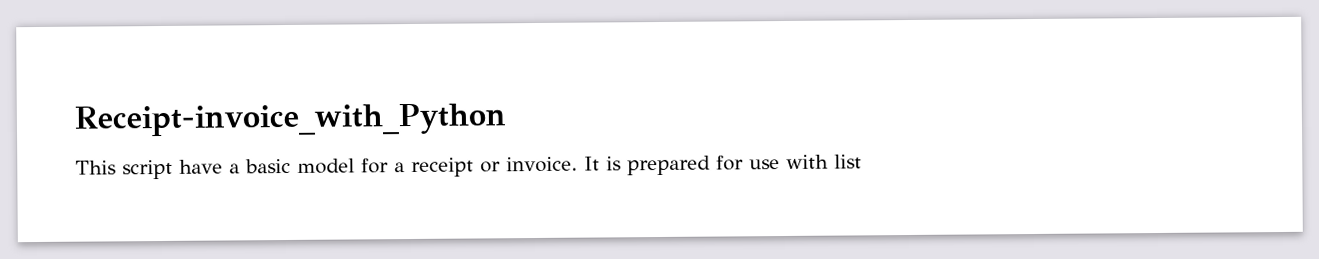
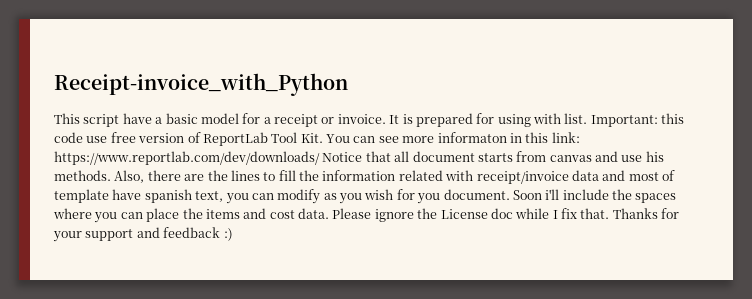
- It is prepared for use with list
+ It is prepared for using with list. Important: this code use free version of ReportLab Tool Kit. You can see more informaton in this link: https://www.reportlab.com/dev/downloads/ Notice that all document starts from canvas and use his methods. Also, there are the lines to fill the information related with receipt/invoice data and most of template have spanish text, you can modify as you wish for you document. Soon i'll include the spaces where you can place the items and cost data. Please ignore the License doc while I fix that. Thanks for your support and feedback :)

